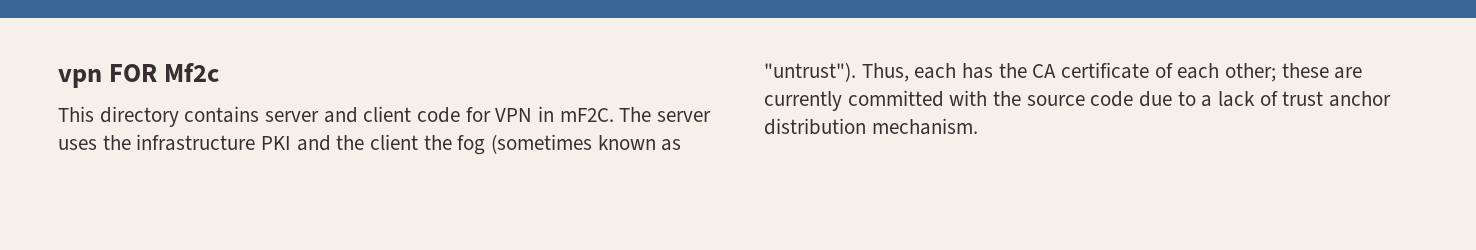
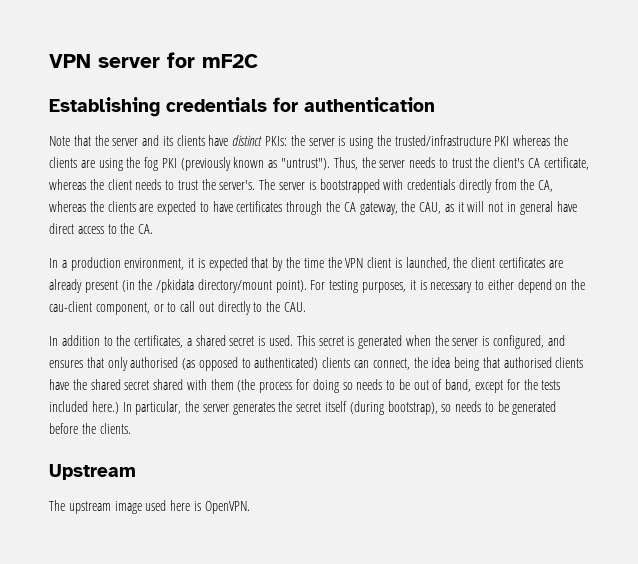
- vpn FOR Mf2c
- This directory contains server and client code for VPN in mF2C. The server uses the infrastructure PKI and the client the fog (sometimes known as "untrust"). Thus, each has the CA certificate of each other; these are currently committed with the source code due to a lack of trust anchor distribution mechanism.
+ VPN server for mF2C
+ Establishing credentials for authentication
+ Note that the server and its clients have distinct PKIs: the server is using the trusted/infrastructure PKI whereas the clients are using the fog PKI (previously known as "untrust"). Thus, the server needs to trust the client's CA certificate, whereas the client needs to trust the server's. The server is bootstrapped with credentials directly from the CA, whereas the clients are expected to have certificates through the CA gateway, the CAU, as it will not in general have direct access to the CA.
+ In a production environment, it is expected that by the time the VPN client is launched, the client certificates are already present (in the /pkidata directory/mount point). For testing purposes, it is necessary to either depend on the cau-client component, or to call out directly to the CAU.
+ In addition to the certificates, a shared secret is used. This secret is generated when the server is configured, and ensures that only authorised (as opposed to authenticated) clients can connect, the idea being that authorised clients have the shared secret shared with them (the process for doing so needs to be out of band, except for the tests included here.) In particular, the server generates the secret itself (during bootstrap), so needs to be generated before the clients.
+ Upstream
+ The upstream image used here is OpenVPN.

